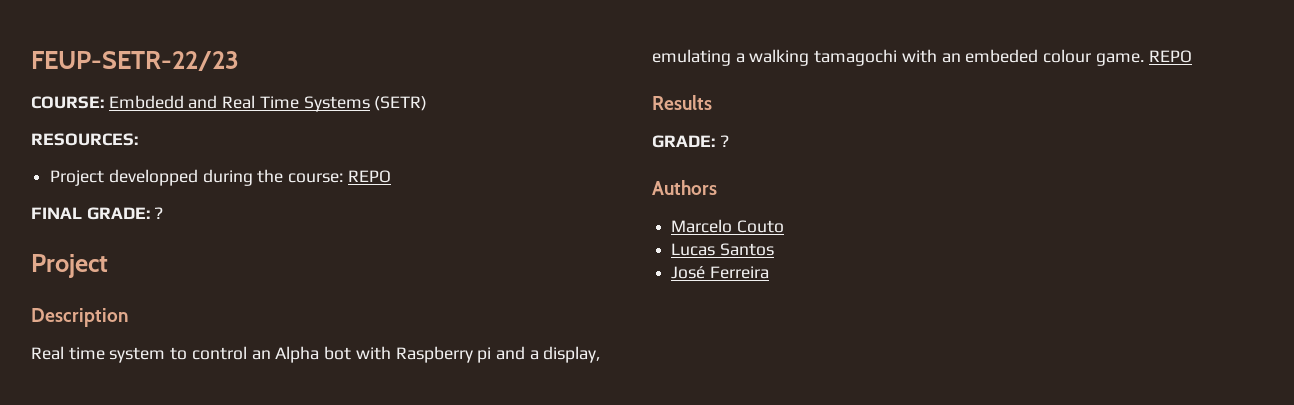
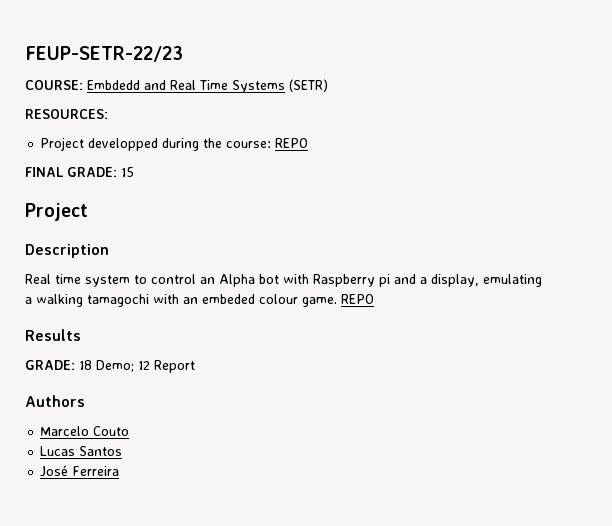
- FINAL GRADE: ?
+ FINAL GRADE: 15
  Results
- GRADE: ?
+ GRADE: 18 Demo; 12 Report

